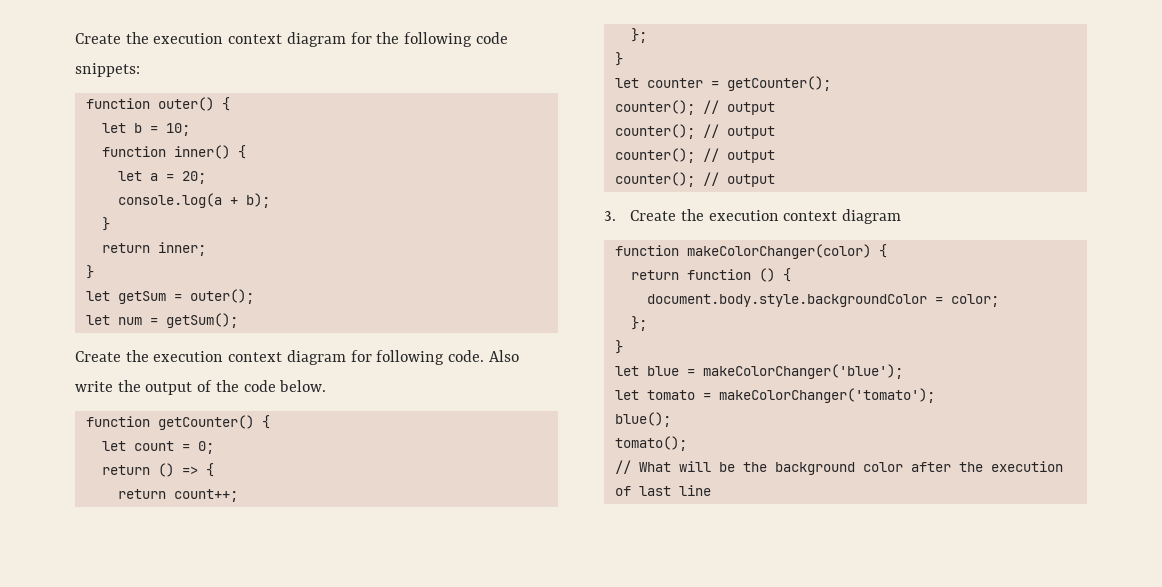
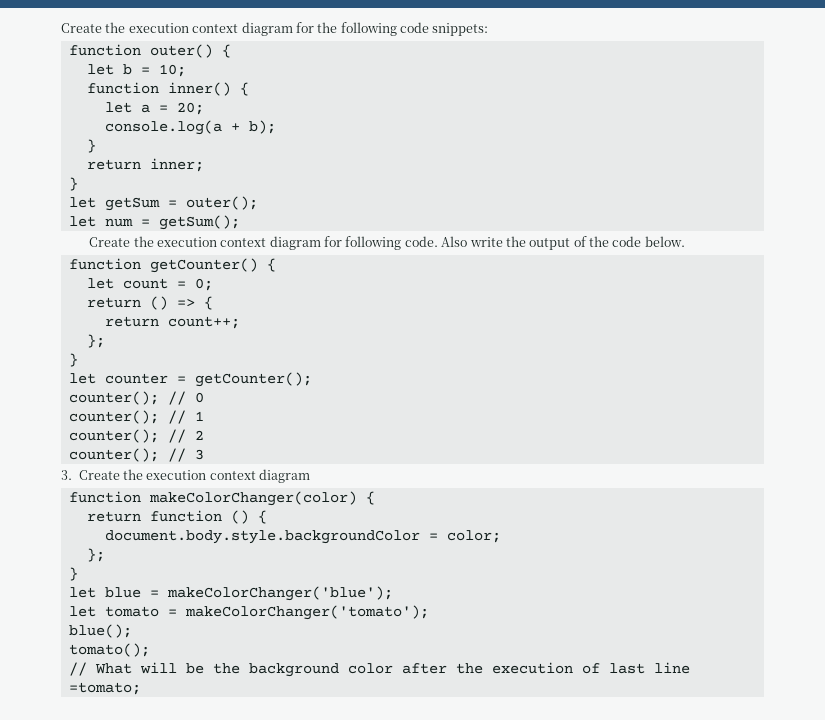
  let counter = getCounter();
- counter(); // output
- counter(); // output
- counter(); // output
- counter(); // output
+ counter(); // 0
+ counter(); // 1
+ counter(); // 2
+ counter(); // 3
- // What will be the background color after the execution of last line
+ // What will be the background color after the execution of last line =tomato;

